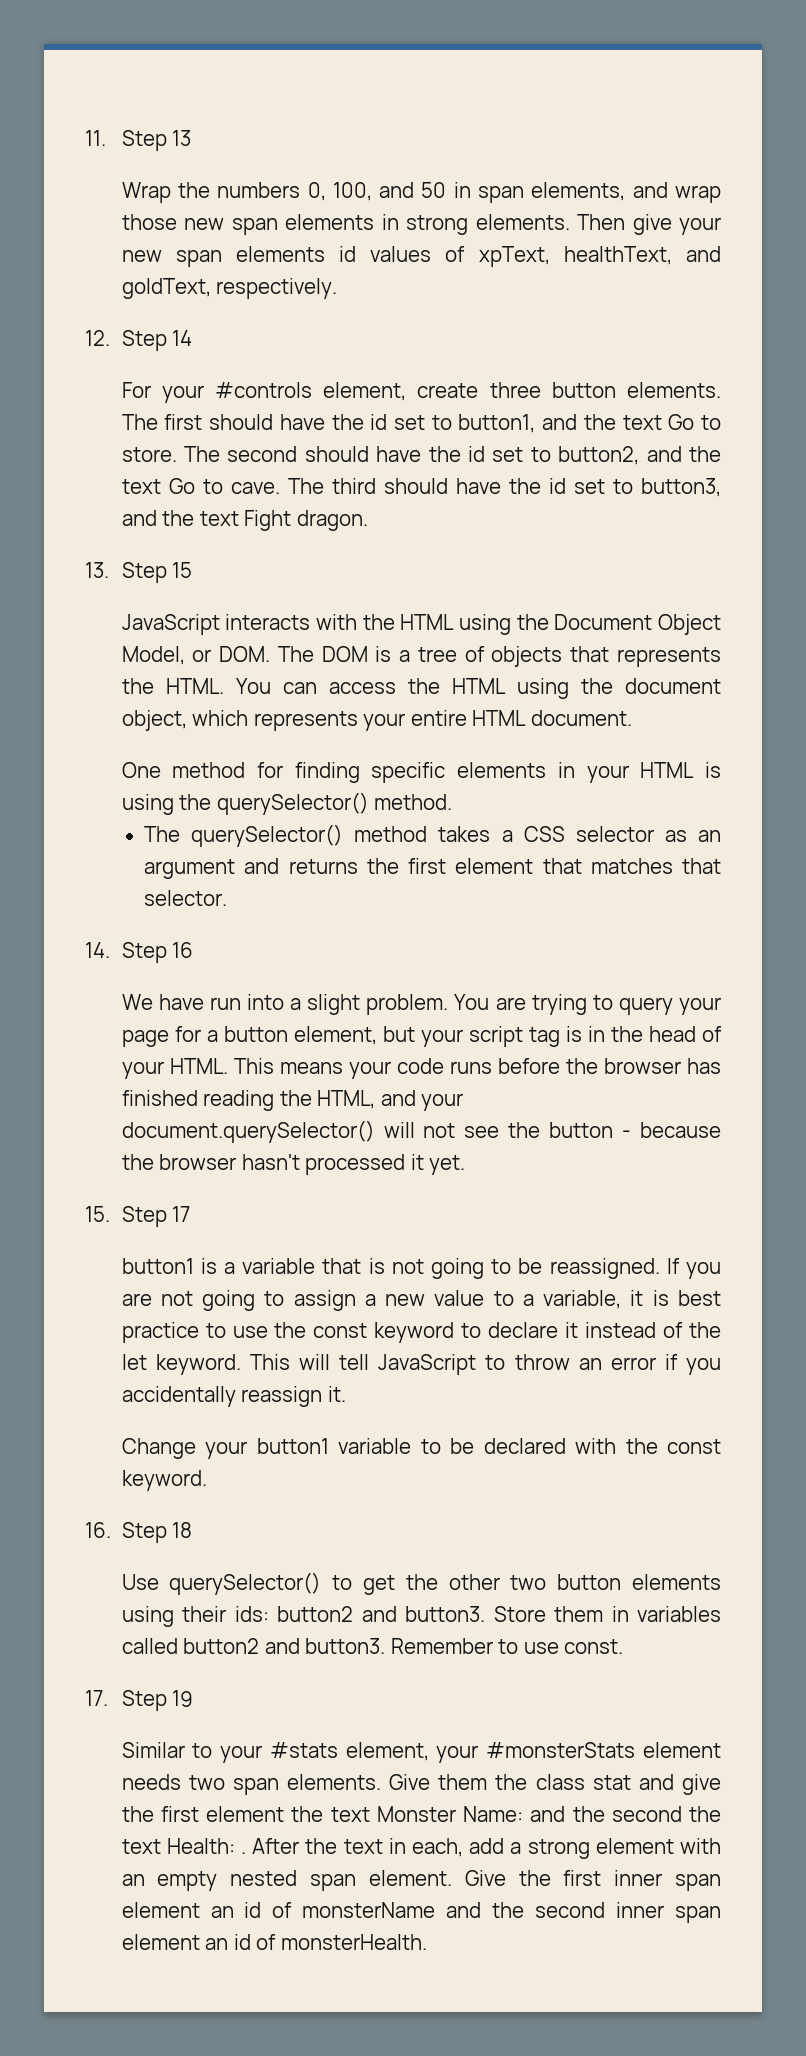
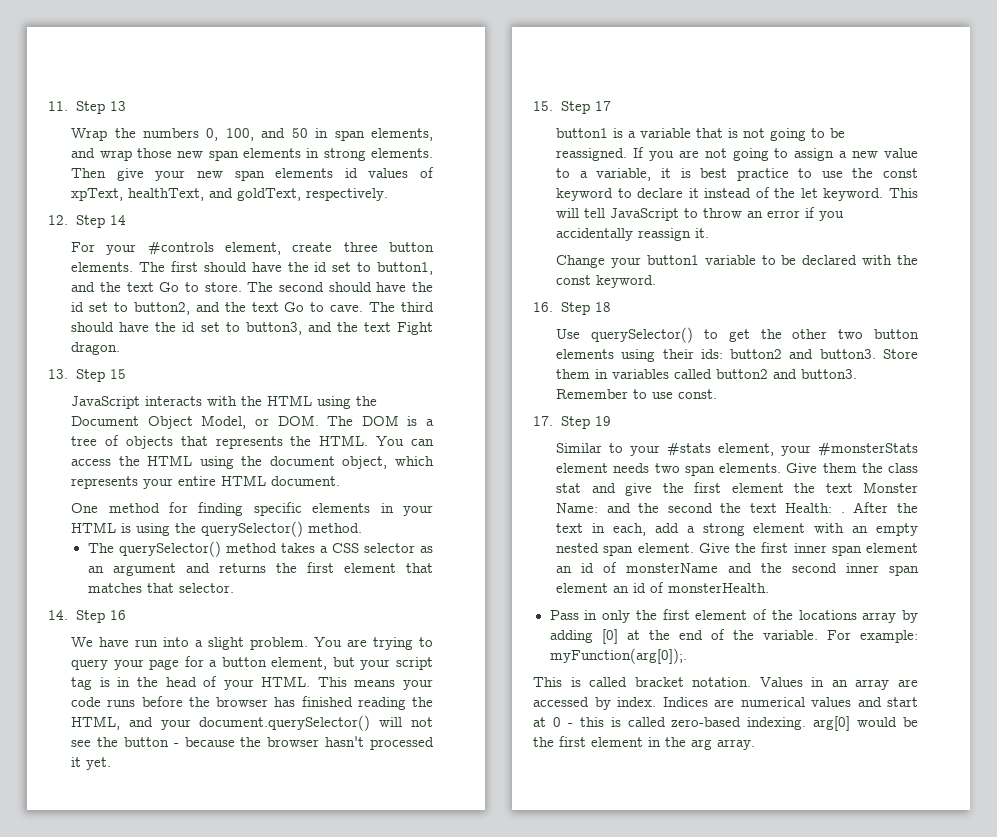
+ Pass in only the first element of the locations array by adding [0] at the end of the variable. For example: myFunction(arg[0]);.
+ This is called bracket notation. Values in an array are accessed by index. Indices are numerical values and start at 0 - this is called zero-based indexing. arg[0] would be the first element in the arg array.

